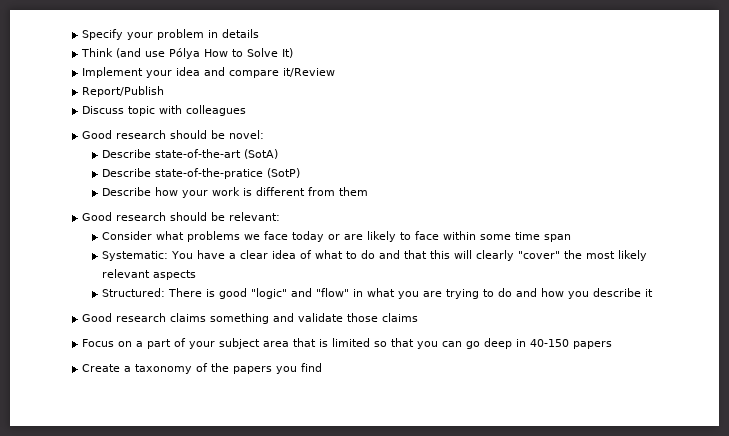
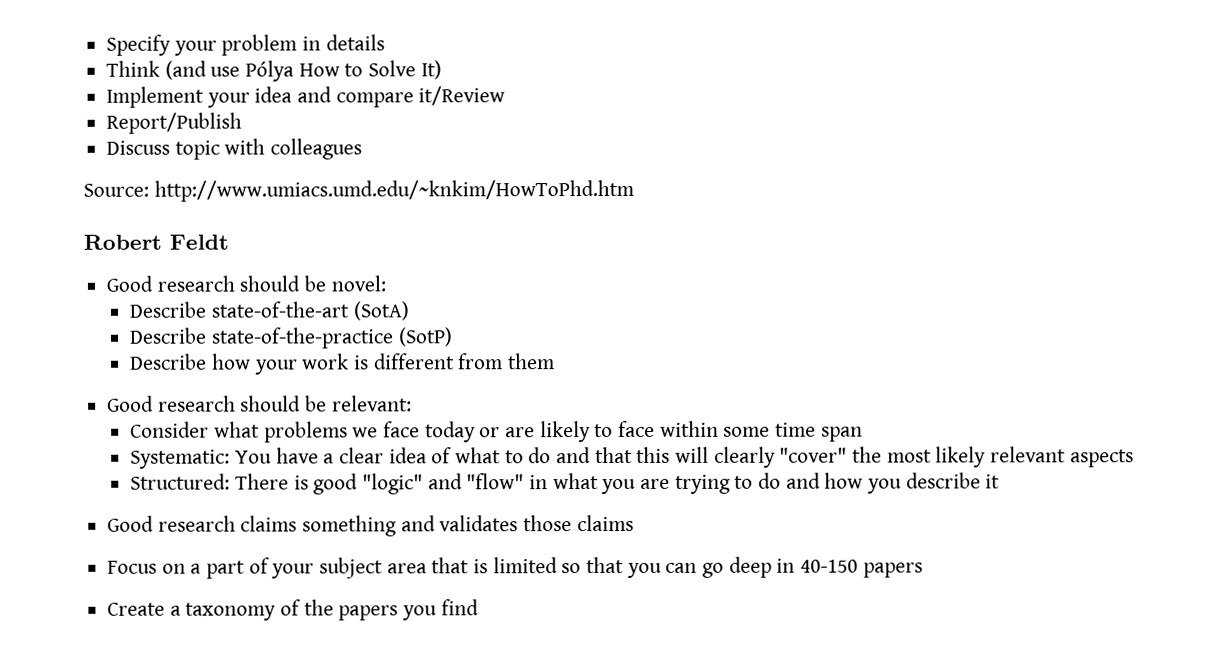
+ Source: http://www.umiacs.umd.edu/~knkim/HowToPhd.htm
+ Robert Feldt
- Describe state-of-the-pratice (SotP)
+ Describe state-of-the-practice (SotP)
- Good research claims something and validate those claims
+ Good research claims something and validates those claims

